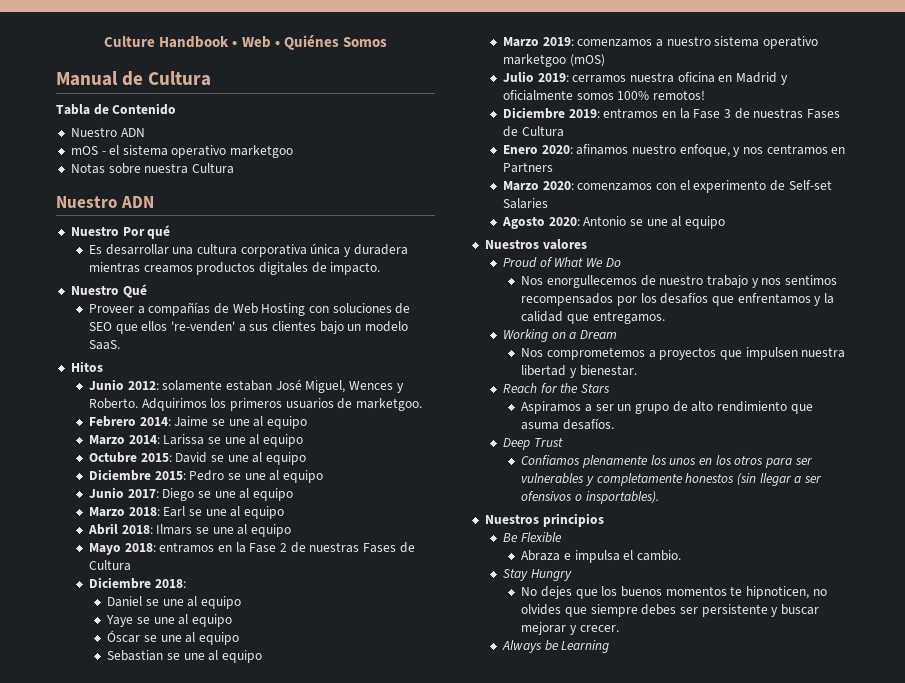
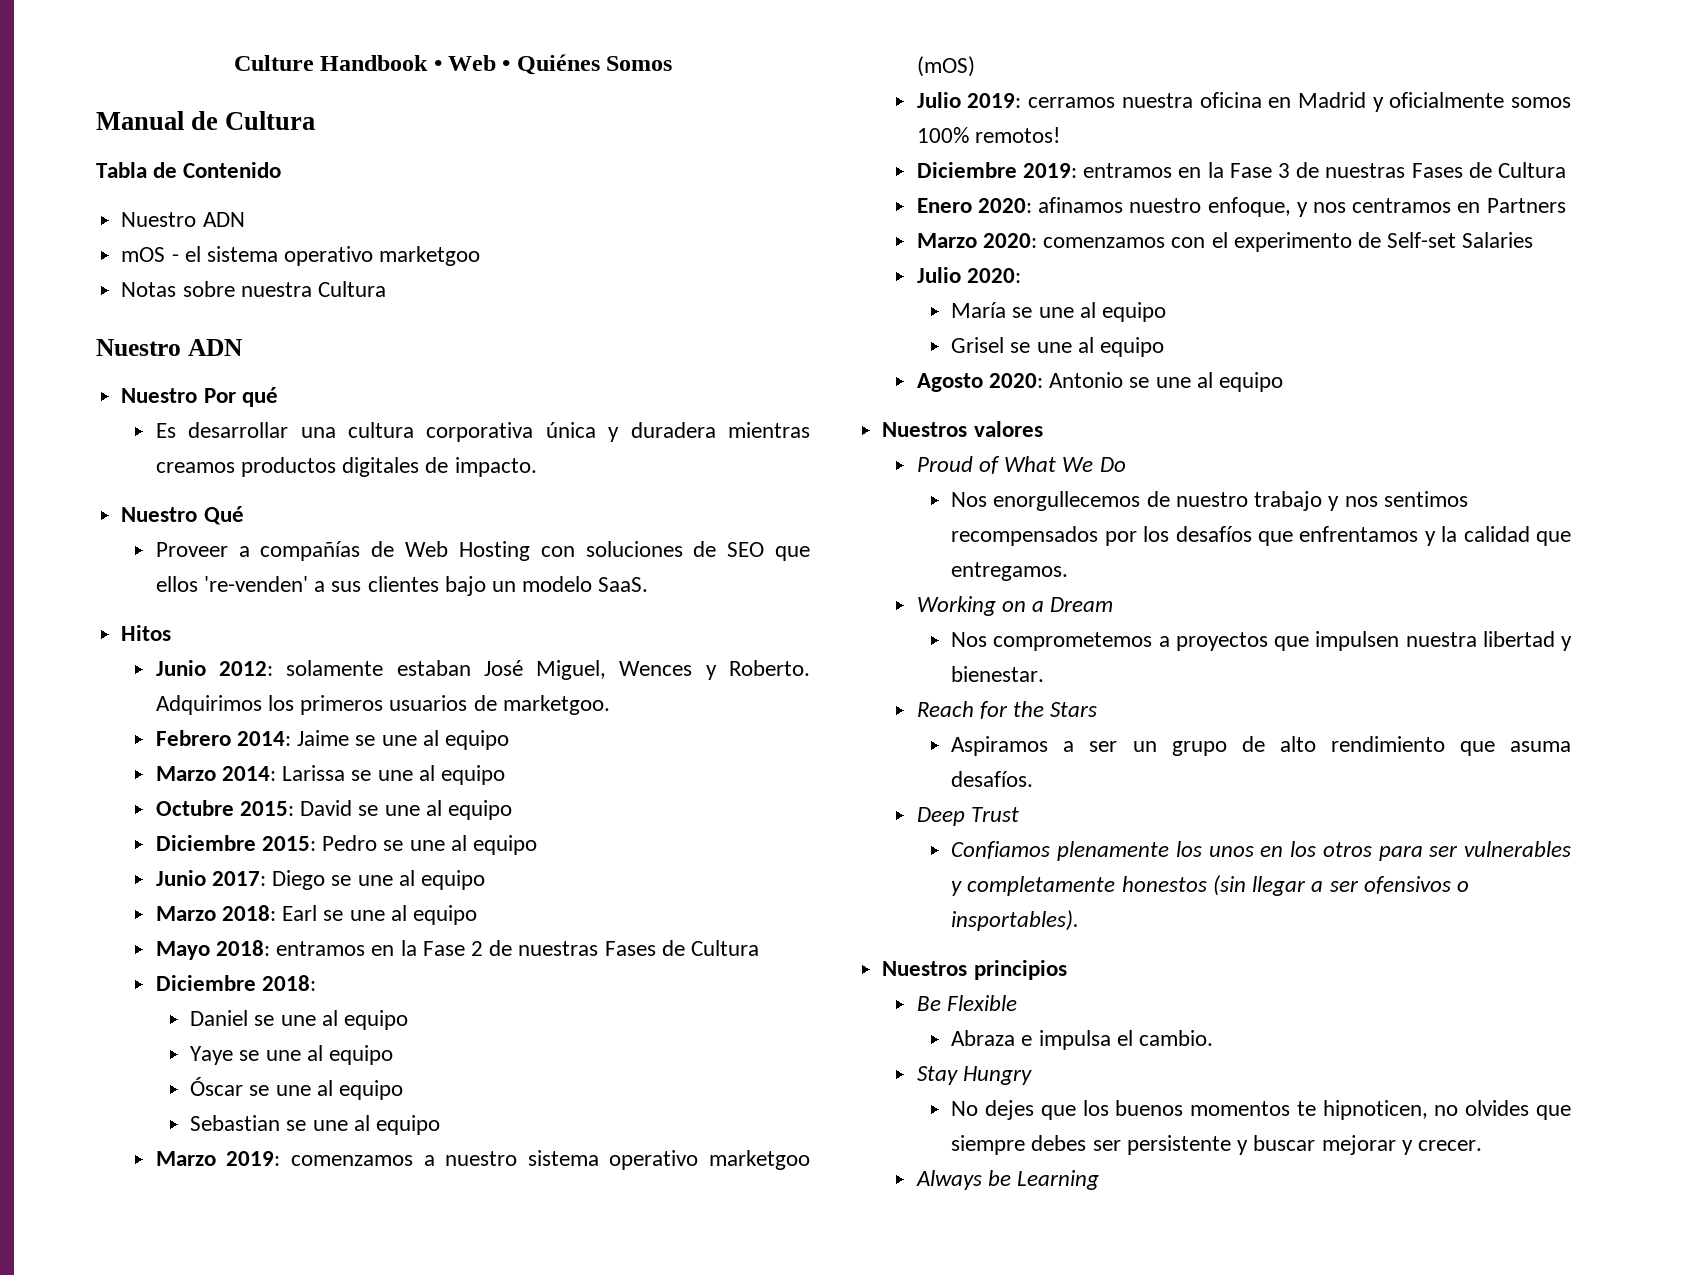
- Abril 2018: Ilmars se une al equipo
+ Julio 2020:
+ María se une al equipo
+ Grisel se une al equipo

